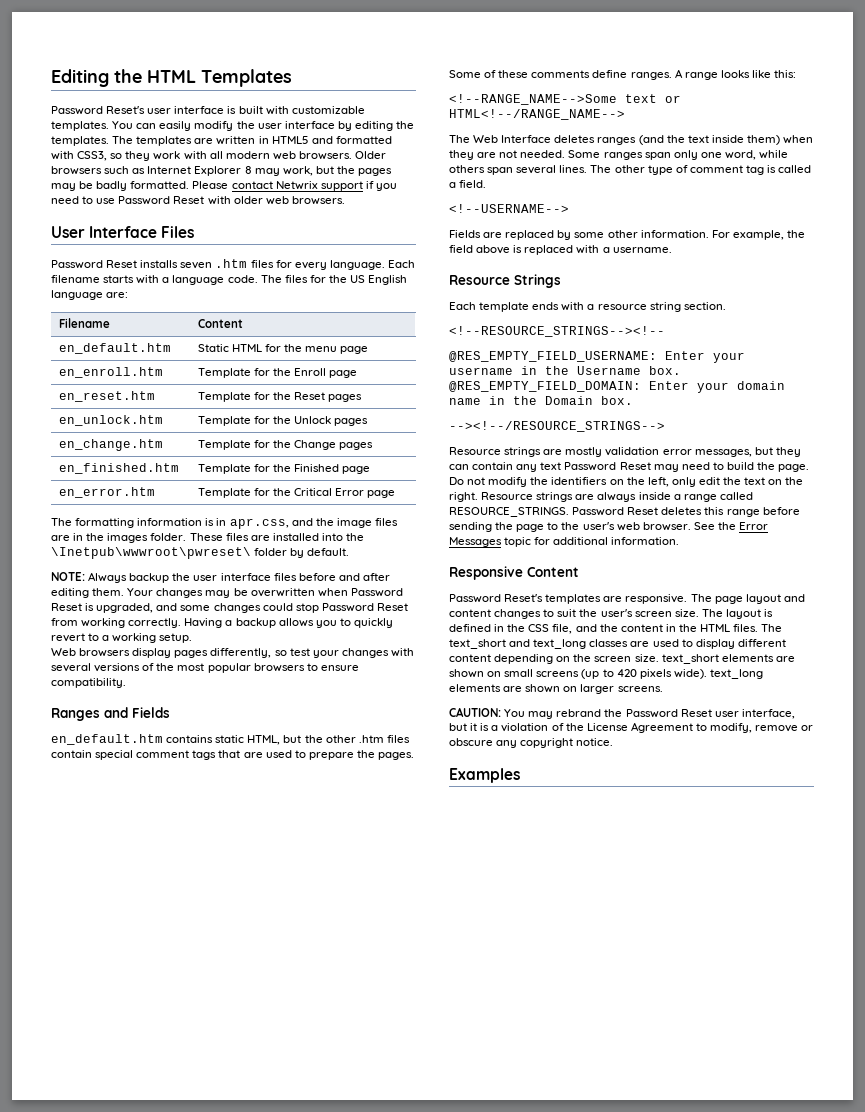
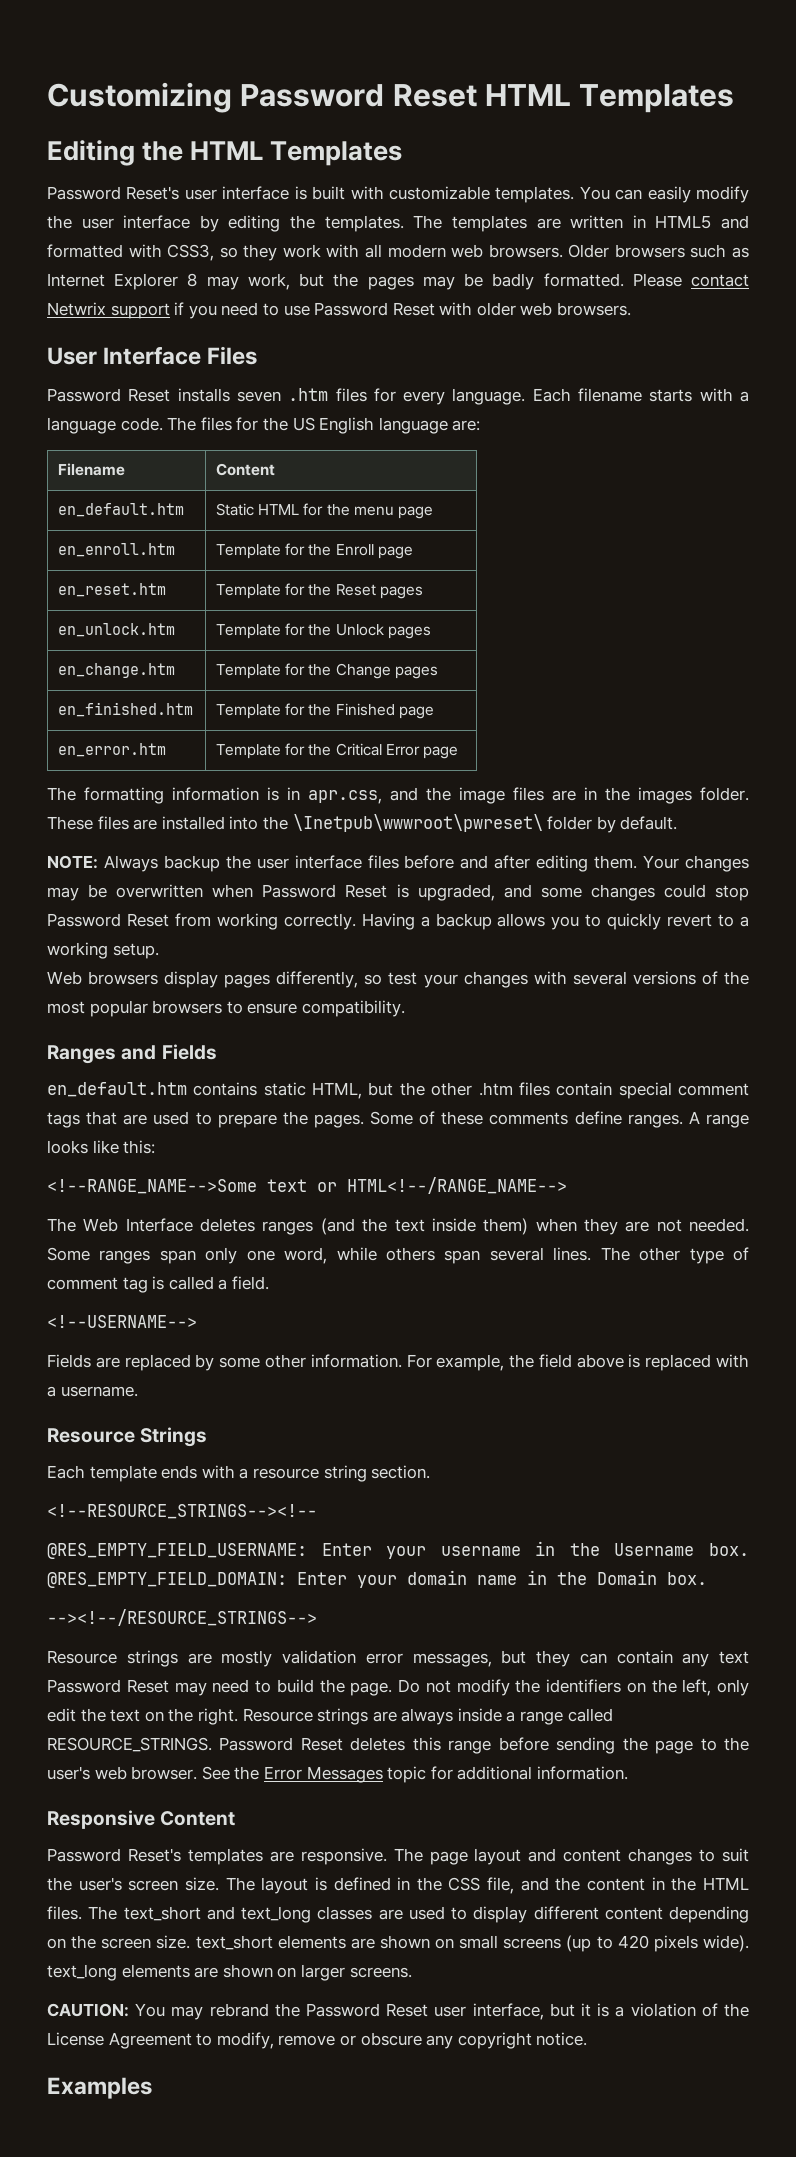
+ Customizing Password Reset HTML Templates

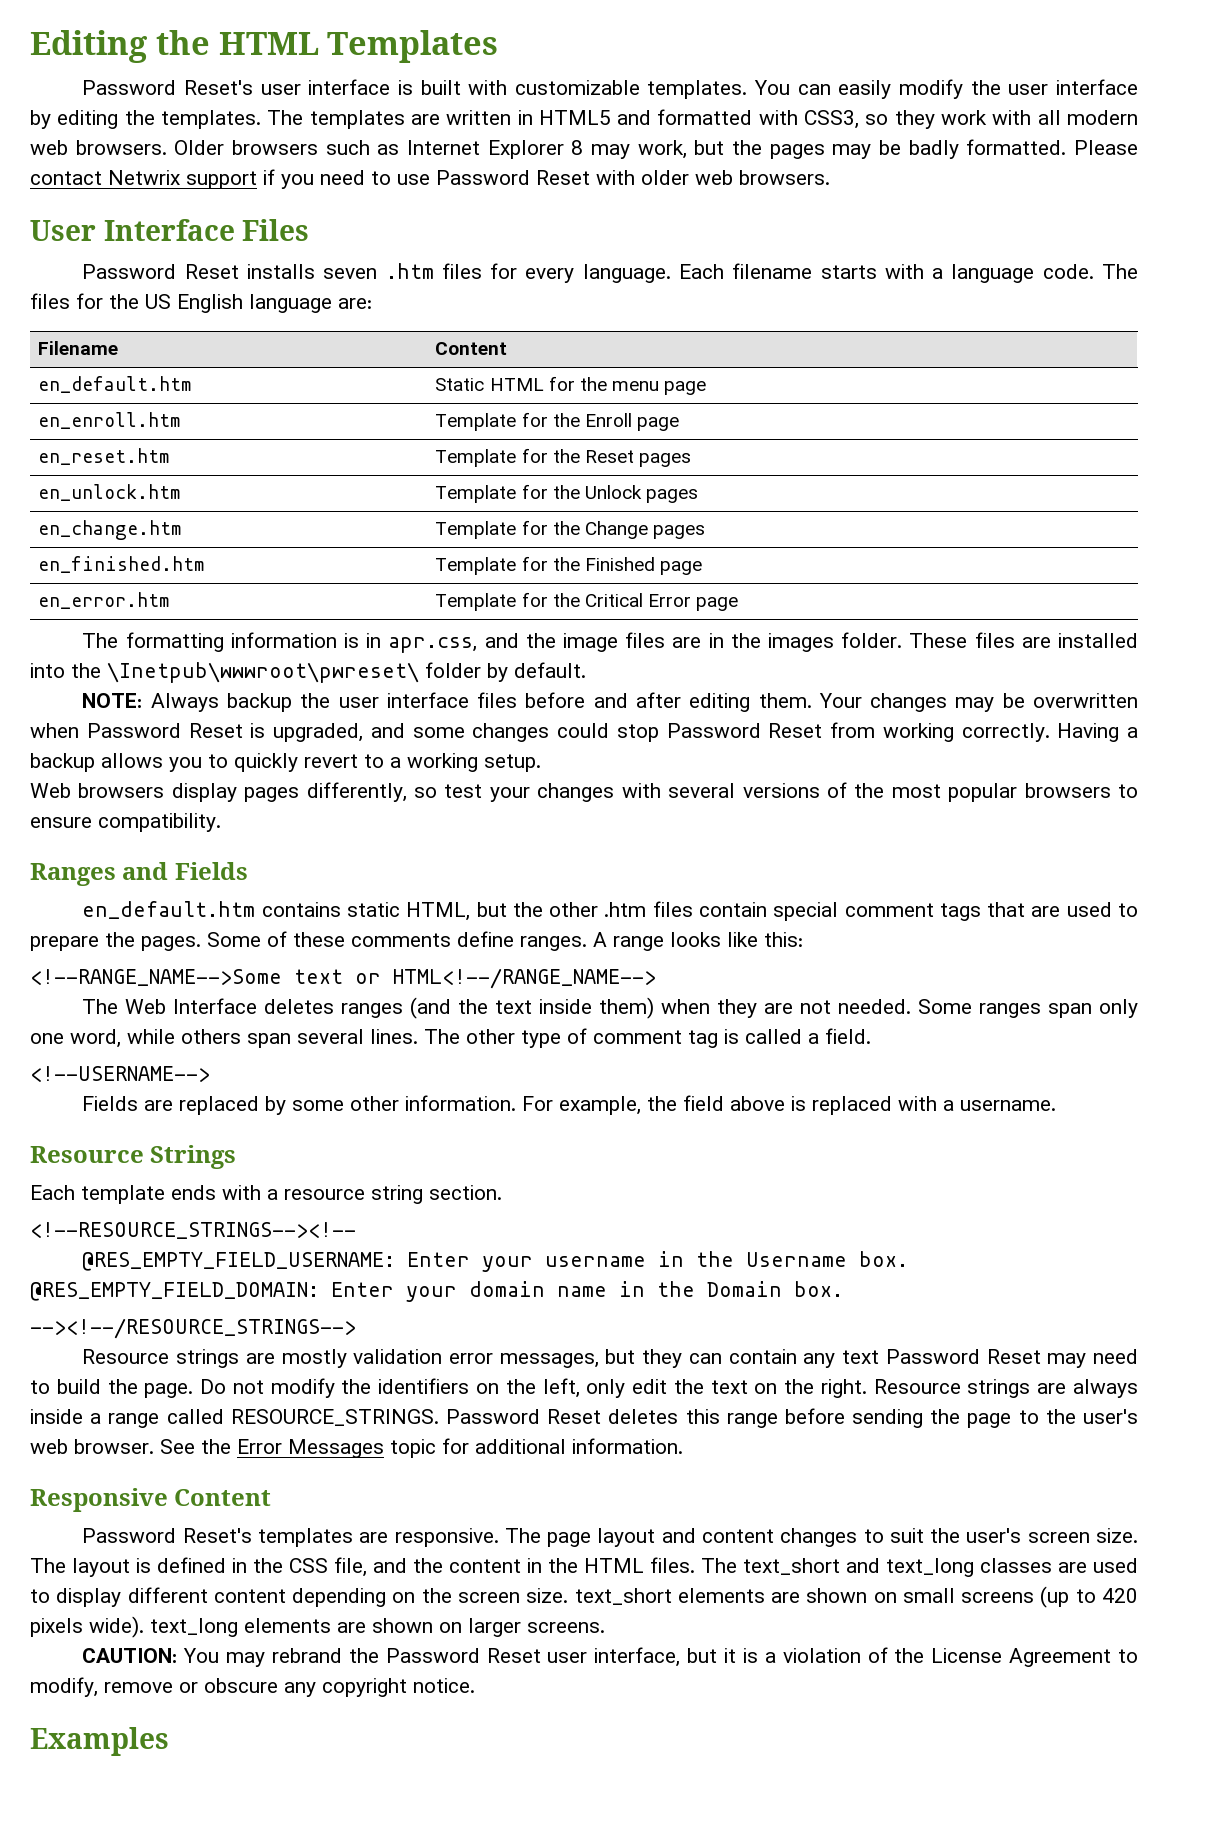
- Customizing Password Reset HTML Templates

